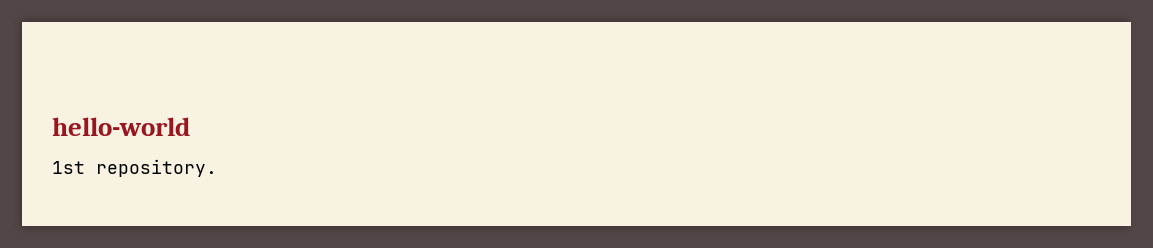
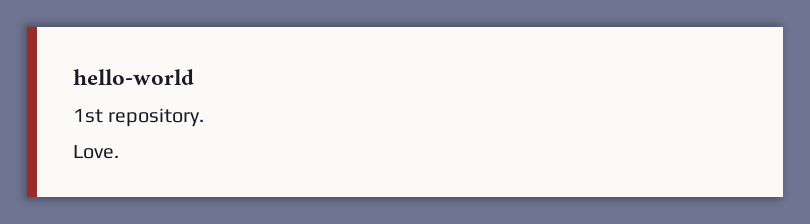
+ Love.

